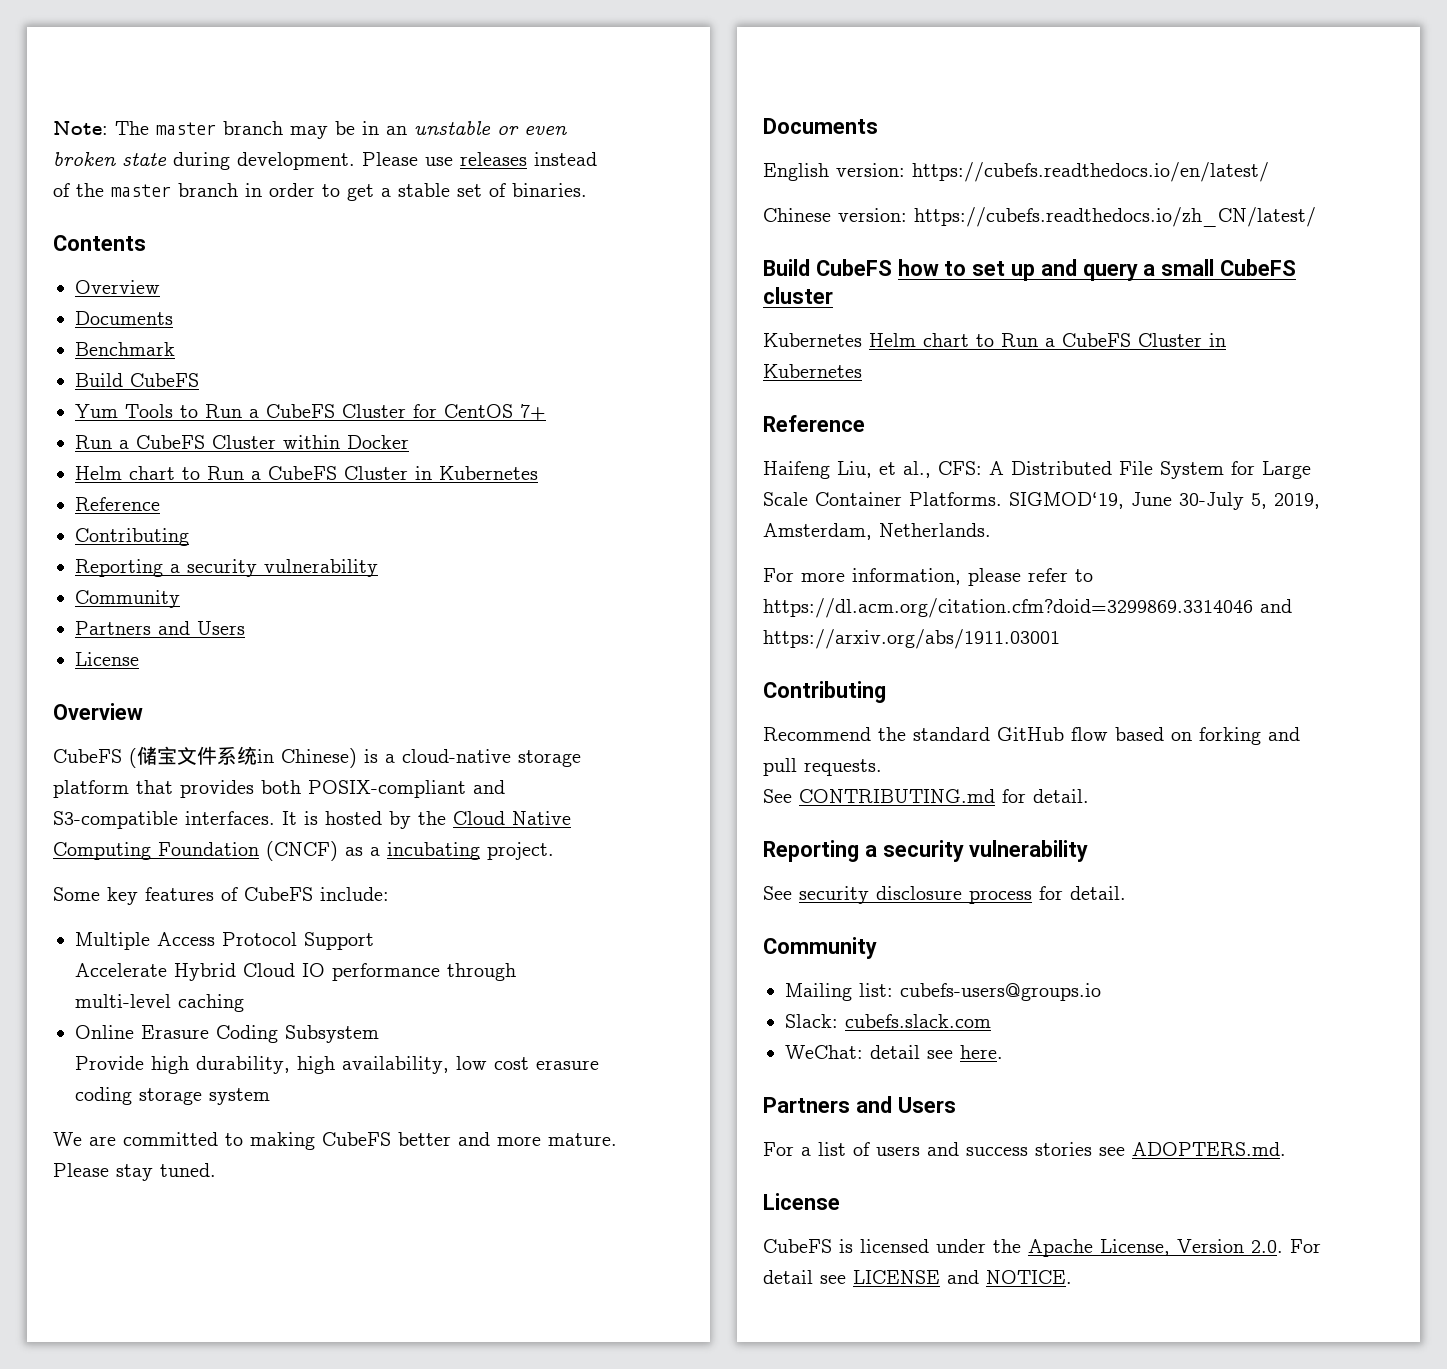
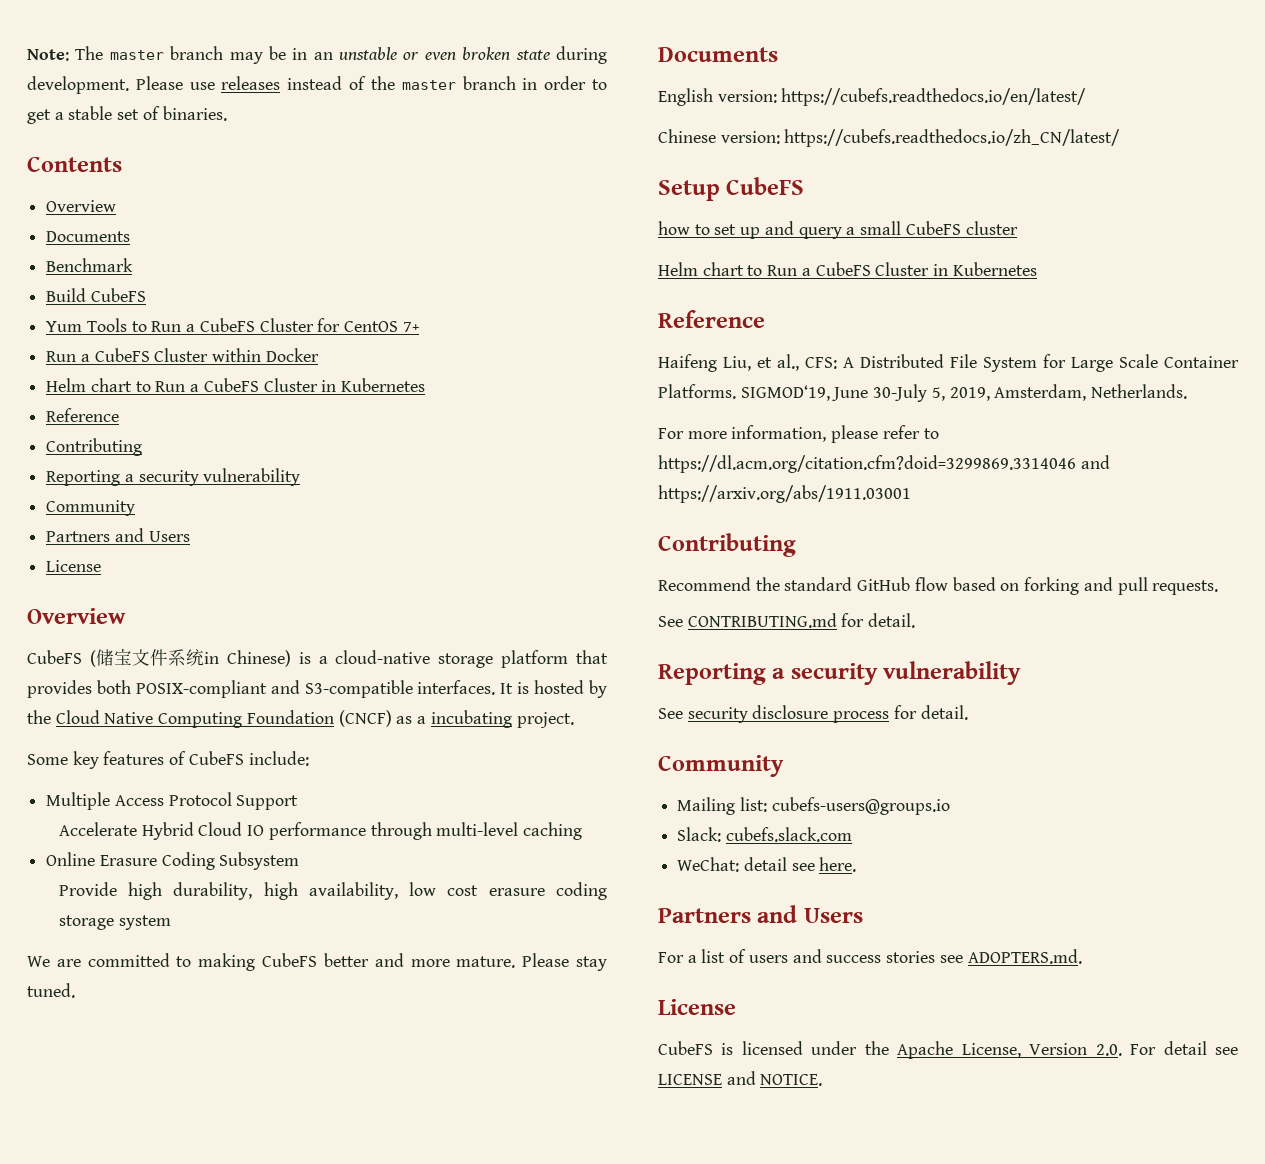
- Build CubeFS how to set up and query a small CubeFS cluster
- Kubernetes Helm chart to Run a CubeFS Cluster in Kubernetes
+ Setup CubeFS
+ how to set up and query a small CubeFS cluster
+ Helm chart to Run a CubeFS Cluster in Kubernetes

